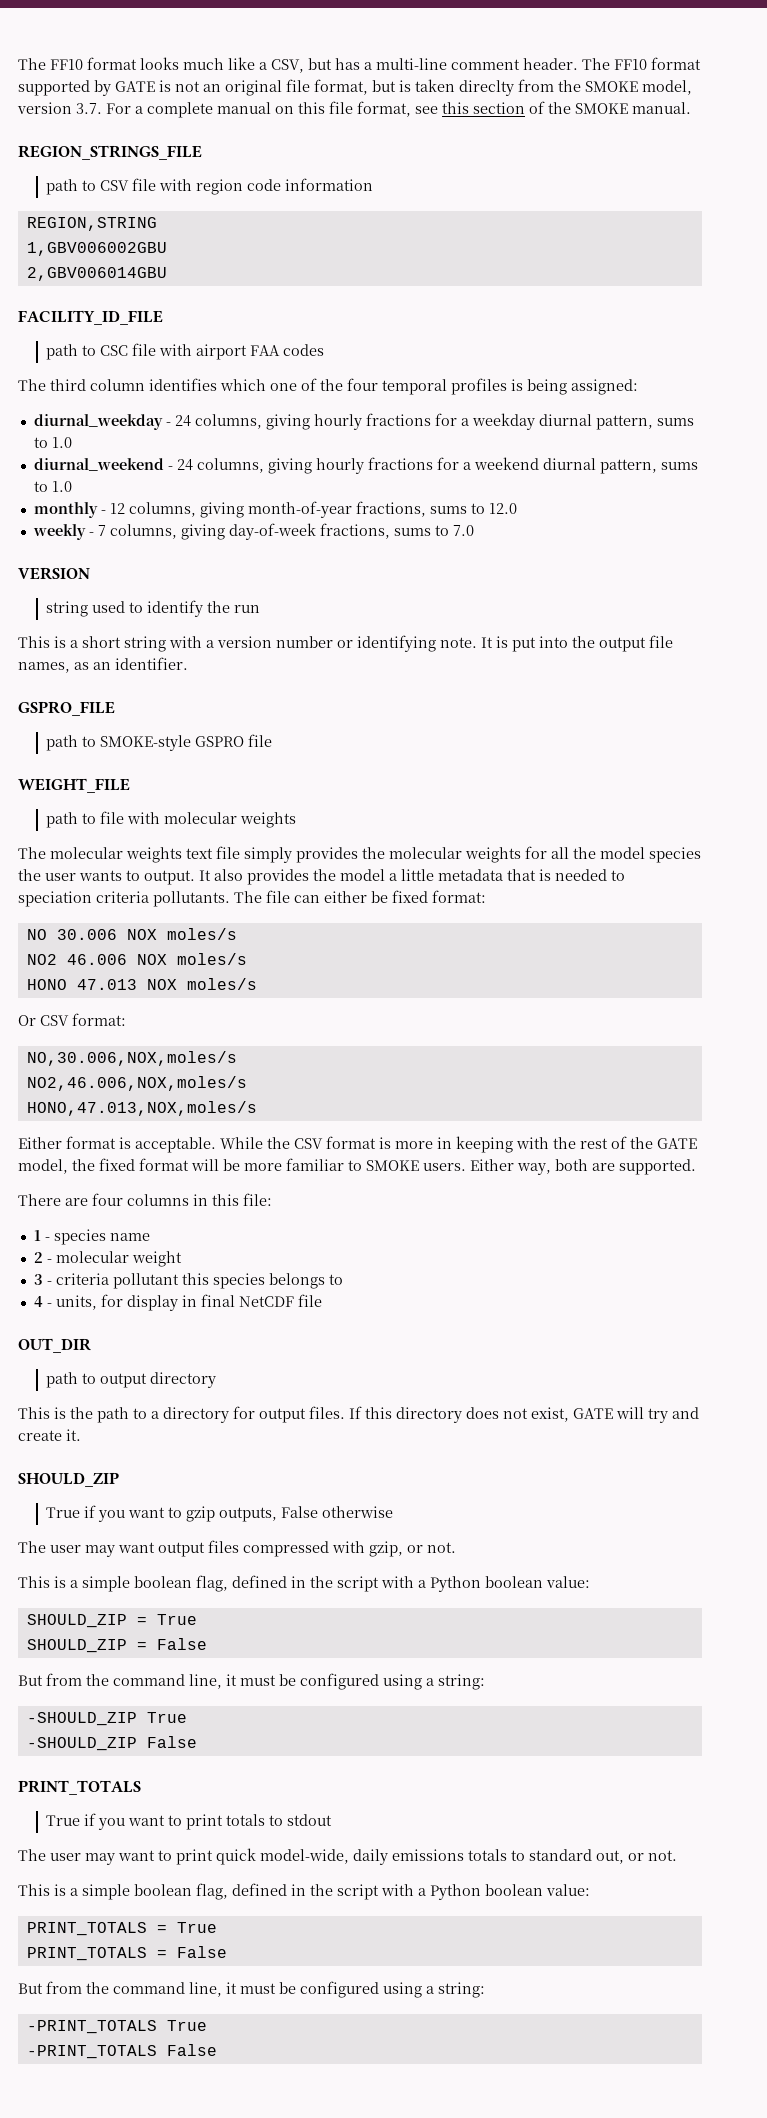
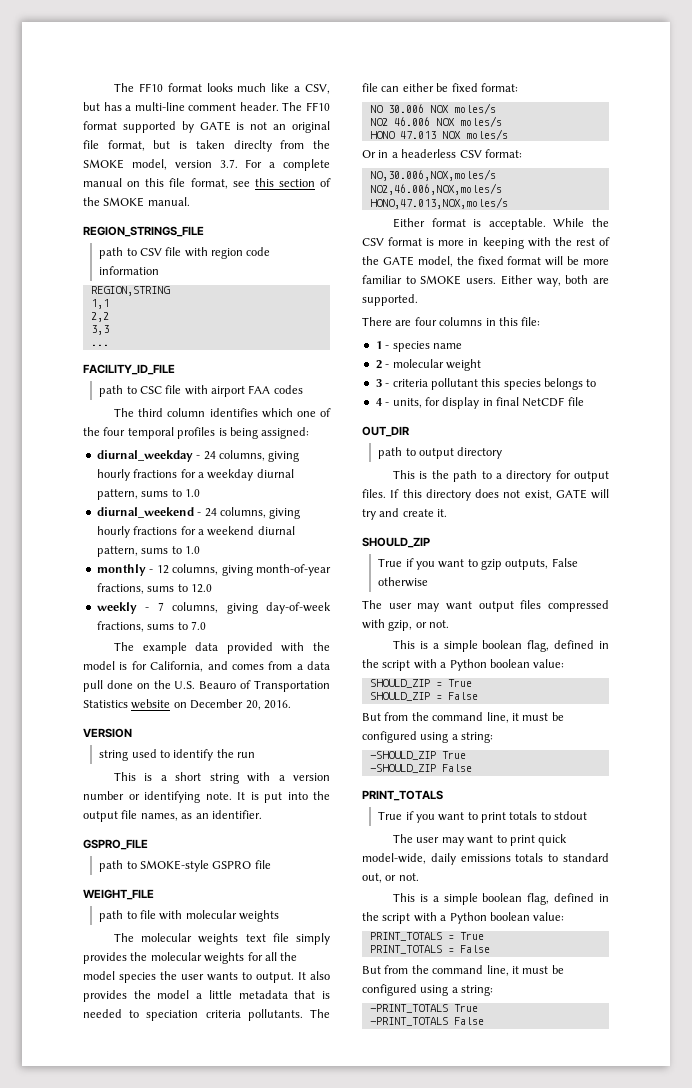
- 1,GBV006002GBU
- 2,GBV006014GBU
+ 1,1
+ 2,2
+ 3,3
+ ...
+ The example data provided with the model is for California, and comes from a data pull done on the U.S. Beauro of Transportation Statistics website on December 20, 2016.
- Or CSV format:
+ Or in a headerless CSV format:

